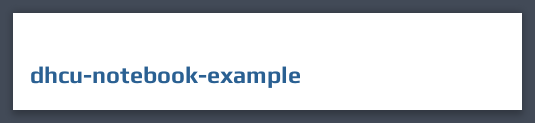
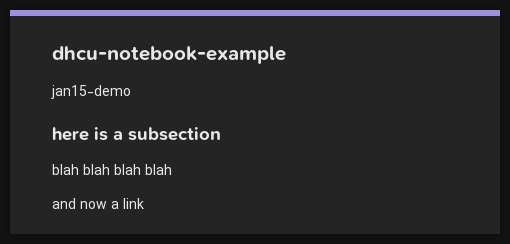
+ jan15-demo
+ here is a subsection
+ blah blah blah blah
+ and now a link

